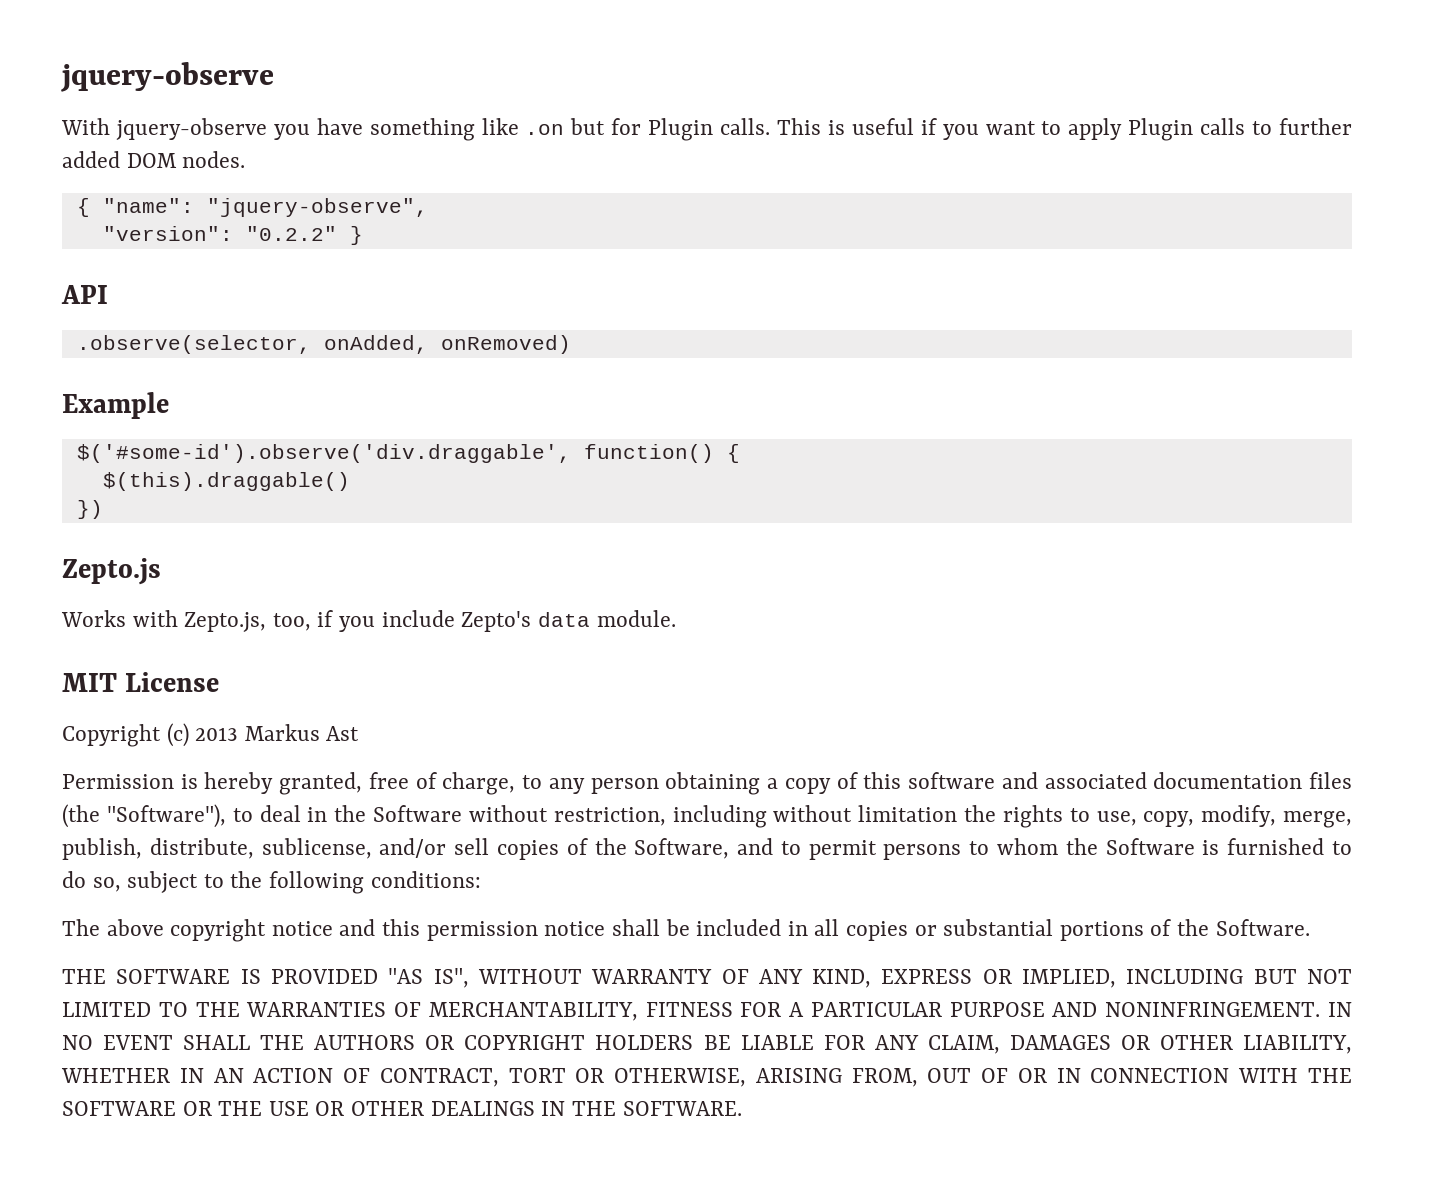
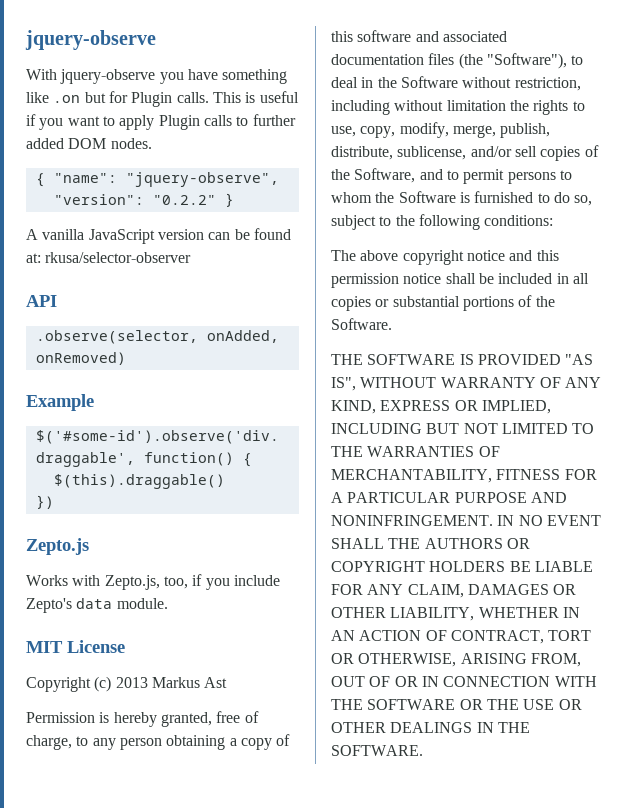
+ A vanilla JavaScript version can be found at: rkusa/selector-observer

